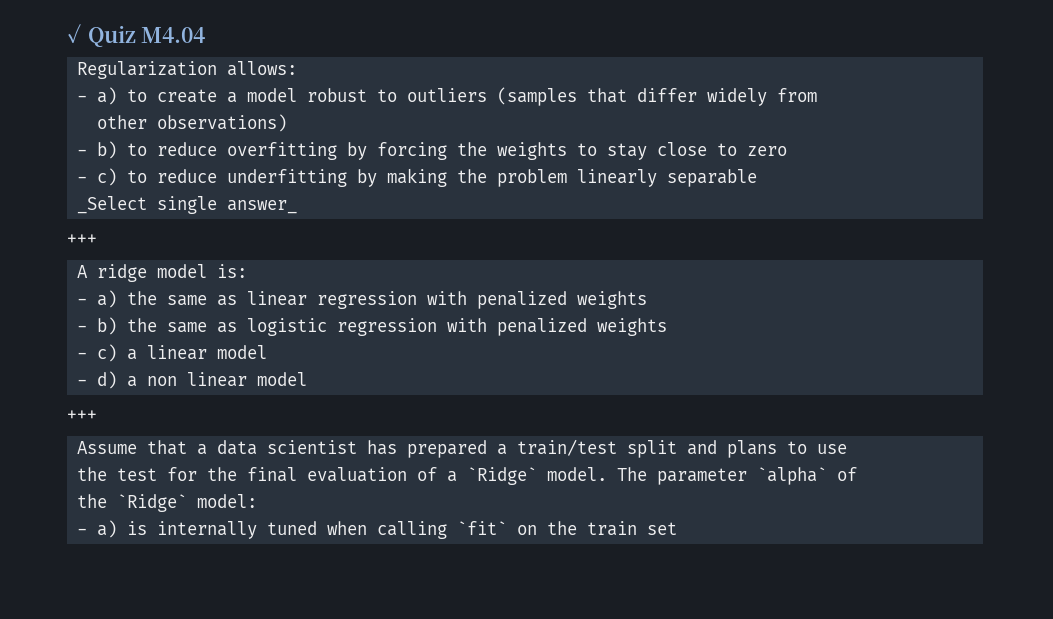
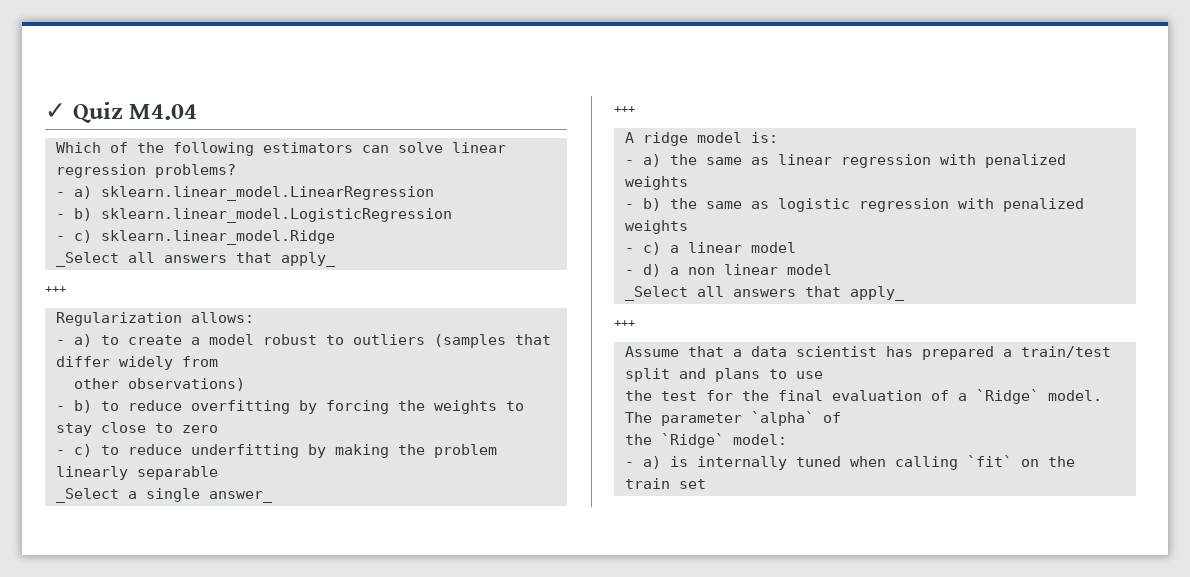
+ Which of the following estimators can solve linear regression problems?
+ - a) sklearn.linear_model.LinearRegression
+ - b) sklearn.linear_model.LogisticRegression
+ - c) sklearn.linear_model.Ridge
+ _Select all answers that apply_
+ +++
- _Select single answer_
+ _Select a single answer_
  - d) a non linear model
+ _Select all answers that apply_

